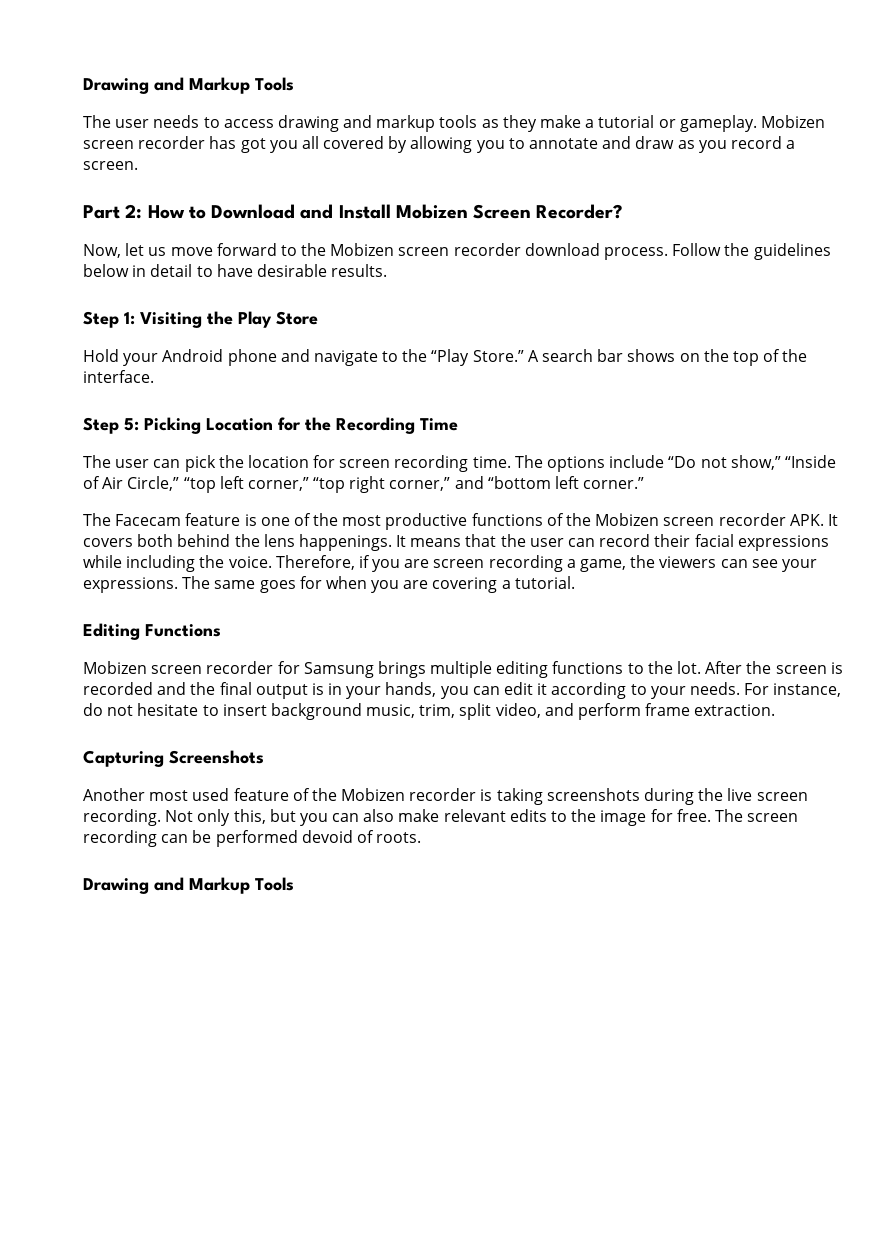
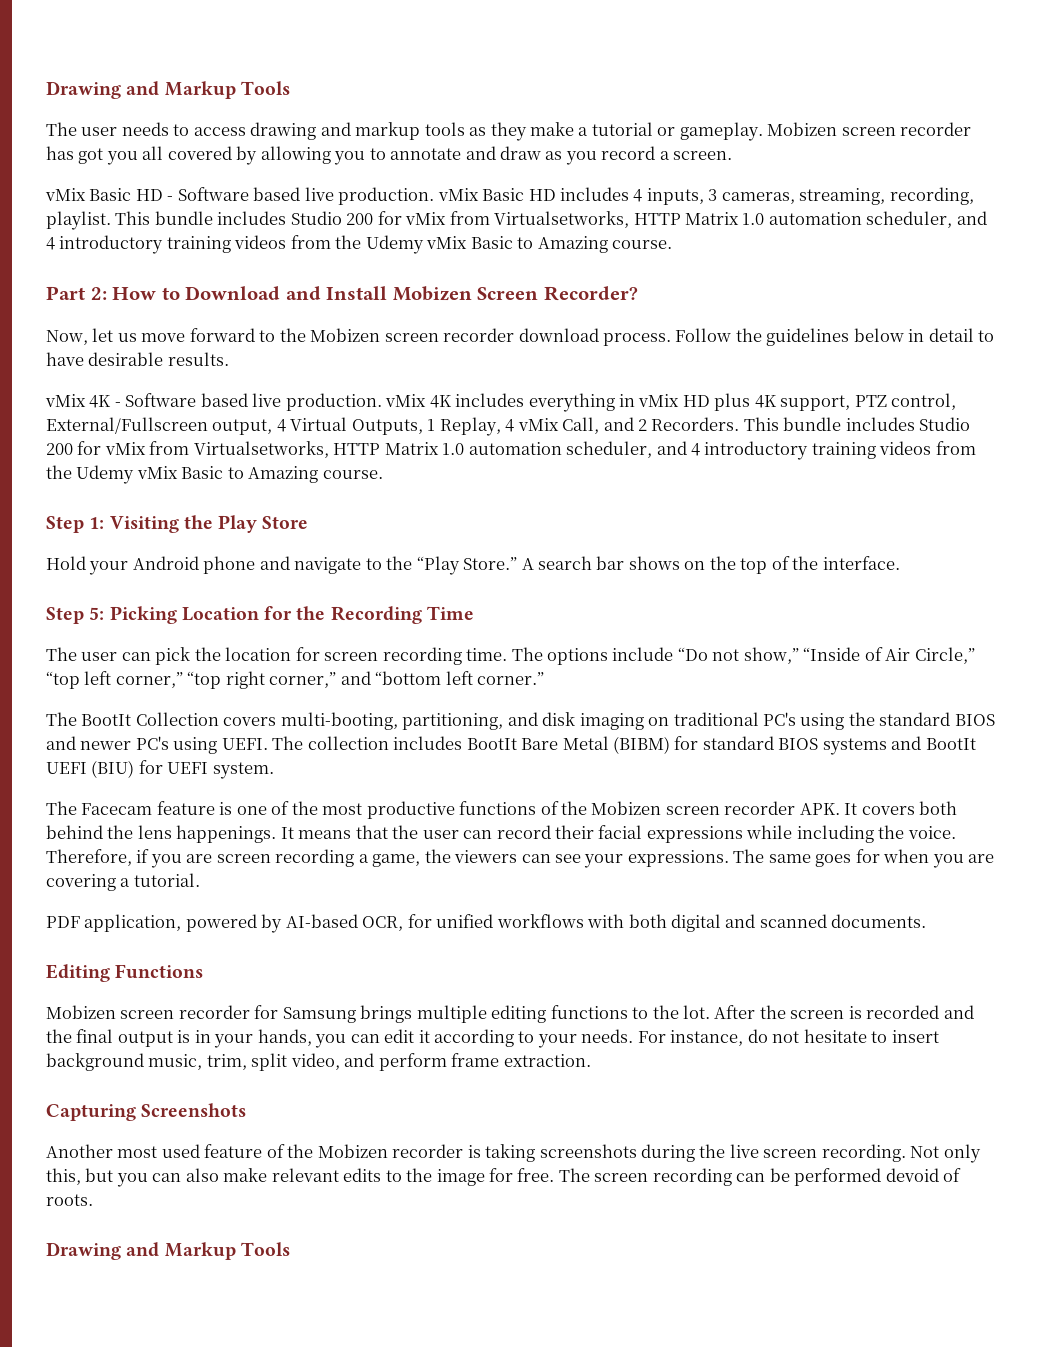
+ vMix Basic HD - Software based live production. vMix Basic HD includes 4 inputs, 3 cameras, streaming, recording, playlist. This bundle includes Studio 200 for vMix from Virtualsetworks, HTTP Matrix 1.0 automation scheduler, and 4 introductory training videos from the Udemy vMix Basic to Amazing course.
+ vMix 4K - Software based live production. vMix 4K includes everything in vMix HD plus 4K support, PTZ control, External/Fullscreen output, 4 Virtual Outputs, 1 Replay, 4 vMix Call, and 2 Recorders. This bundle includes Studio 200 for vMix from Virtualsetworks, HTTP Matrix 1.0 automation scheduler, and 4 introductory training videos from the Udemy vMix Basic to Amazing course.
+ The BootIt Collection covers multi-booting, partitioning, and disk imaging on traditional PC's using the standard BIOS and newer PC's using UEFI. The collection includes BootIt Bare Metal (BIBM) for standard BIOS systems and BootIt UEFI (BIU) for UEFI system.
+ PDF application, powered by AI-based OCR, for unified workflows with both digital and scanned documents.

